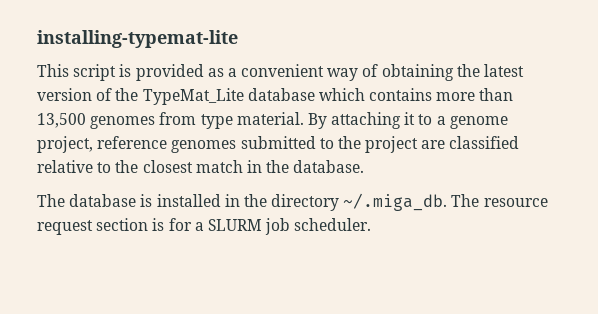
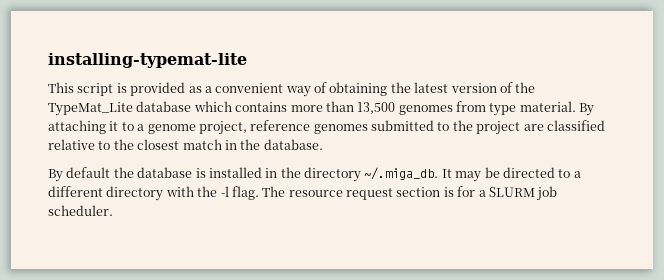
- The database is installed in the directory ~/.miga_db. The resource request section is for a SLURM job scheduler.
+ By default the database is installed in the directory ~/.miga_db. It may be directed to a different directory with the -l flag. The resource request section is for a SLURM job scheduler.

